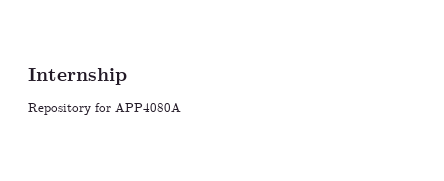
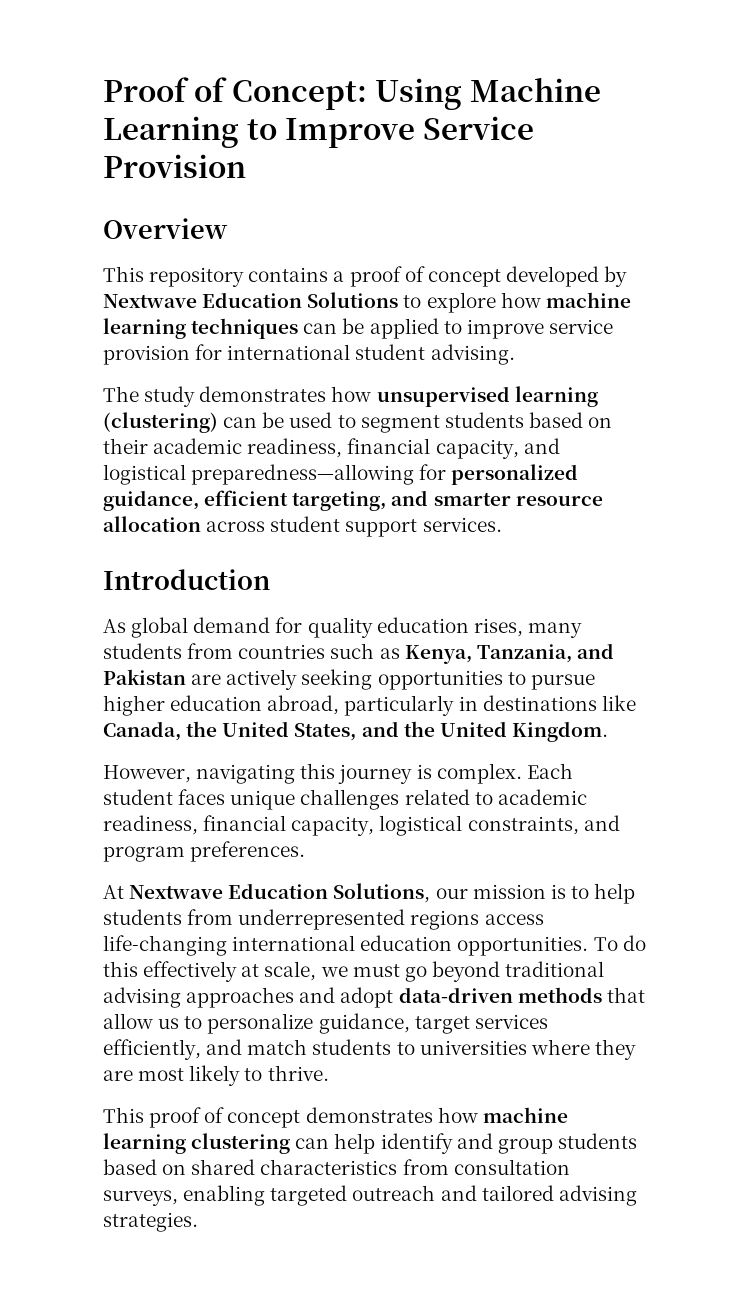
- Internship
- Repository for APP4080A
+ Proof of Concept: Using Machine Learning to Improve Service Provision
+ Overview
+ This repository contains a proof of concept developed by Nextwave Education Solutions to explore how machine learning techniques can be applied to improve service provision for international student advising.
+ The study demonstrates how unsupervised learning (clustering) can be used to segment students based on their academic readiness, financial capacity, and logistical preparedness—allowing for personalized guidance, efficient targeting, and smarter resource allocation across student support services.
+ Introduction
+ As global demand for quality education rises, many students from countries such as Kenya, Tanzania, and Pakistan are actively seeking opportunities to pursue higher education abroad, particularly in destinations like Canada, the United States, and the United Kingdom.
+ However, navigating this journey is complex. Each student faces unique challenges related to academic readiness, financial capacity, logistical constraints, and program preferences.
+ At Nextwave Education Solutions, our mission is to help students from underrepresented regions access life-changing international education opportunities. To do this effectively at scale, we must go beyond traditional advising approaches and adopt data-driven methods that allow us to personalize guidance, target services efficiently, and match students to universities where they are most likely to thrive.
+ This proof of concept demonstrates how machine learning clustering can help identify and group students based on shared characteristics from consultation surveys, enabling targeted outreach and tailored advising strategies.

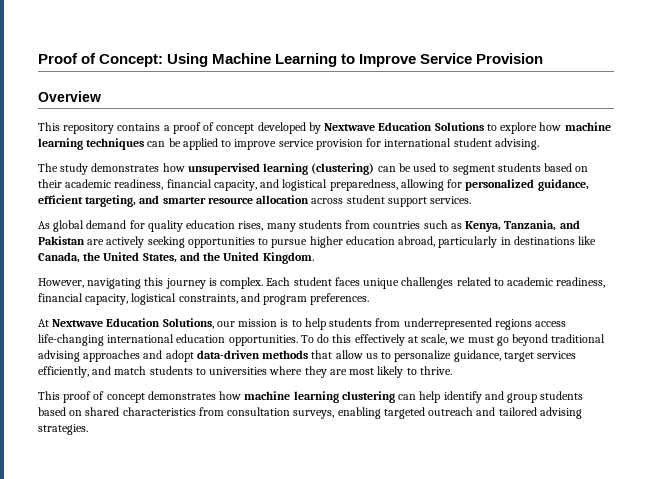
- The study demonstrates how unsupervised learning (clustering) can be used to segment students based on their academic readiness, financial capacity, and logistical preparedness—allowing for personalized guidance, efficient targeting, and smarter resource allocation across student support services.
+ The study demonstrates how unsupervised learning (clustering) can be used to segment students based on their academic readiness, financial capacity, and logistical preparedness, allowing for personalized guidance, efficient targeting, and smarter resource allocation across student support services.
- Introduction

